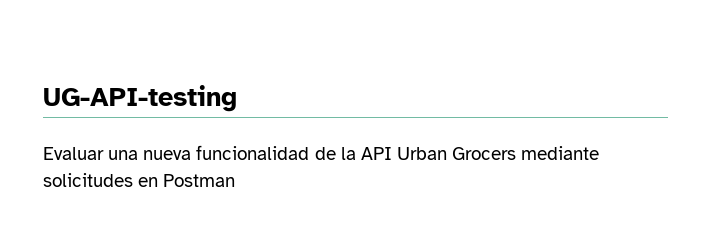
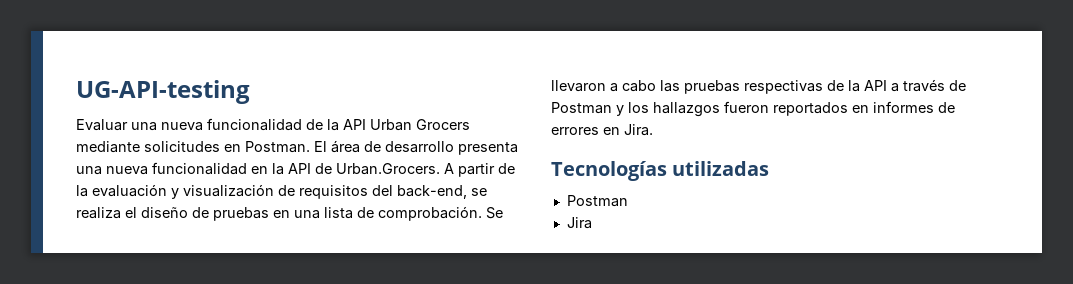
- Evaluar una nueva funcionalidad de la API Urban Grocers mediante solicitudes en Postman
+ Evaluar una nueva funcionalidad de la API Urban Grocers mediante solicitudes en Postman. El área de desarrollo presenta una nueva funcionalidad en la API de Urban.Grocers. A partir de la evaluación y visualización de requisitos del back-end, se realiza el diseño de pruebas en una lista de comprobación. Se llevaron a cabo las pruebas respectivas de la API a través de Postman y los hallazgos fueron reportados en informes de errores en Jira.
+ Tecnologías utilizadas
+ Postman
+ Jira

